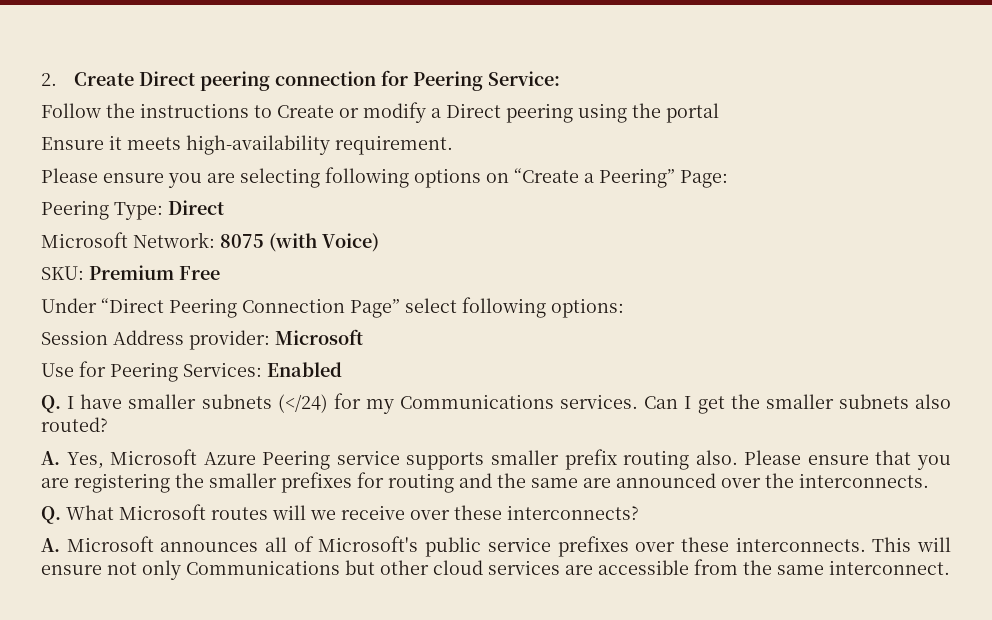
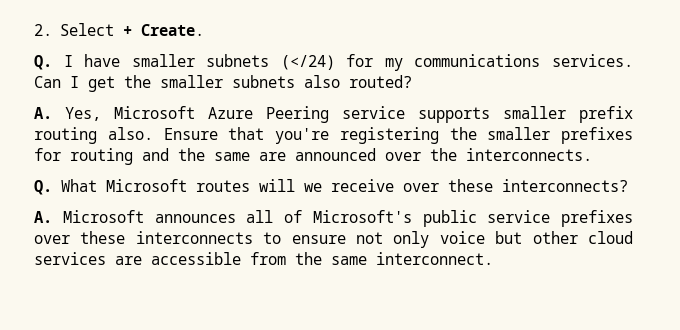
- 2. Create Direct peering connection for Peering Service:
- Follow the instructions to Create or modify a Direct peering using the portal
- Ensure it meets high-availability requirement.
- Please ensure you are selecting following options on “Create a Peering” Page:
- Peering Type: Direct
- Microsoft Network: 8075 (with Voice)
- SKU: Premium Free
- Under “Direct Peering Connection Page” select following options:
- Session Address provider: Microsoft
- Use for Peering Services: Enabled
+ 2. Select + Create.
- Q. I have smaller subnets (</24) for my Communications services.
+ Q. I have smaller subnets (</24) for my communications services.
- Please ensure that you are registering the smaller prefixes for routing and the same are announced over the interconnects.
+ Ensure that you're registering the smaller prefixes for routing and the same are announced over the interconnects.
- A. Microsoft announces all of Microsoft's public service prefixes over these interconnects. This will ensure not only Communications but other cloud services are accessible from the same interconnect.
+ A. Microsoft announces all of Microsoft's public service prefixes over these interconnects to ensure not only voice but other cloud services are accessible from the same interconnect.

